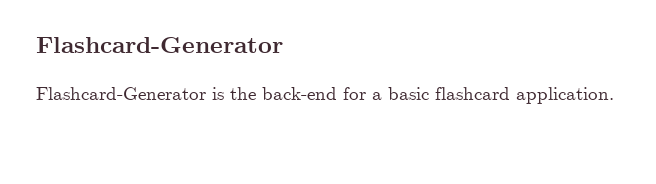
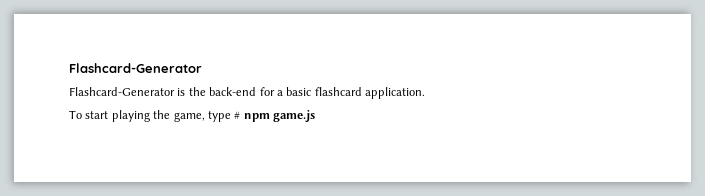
+ To start playing the game, type # npm game.js

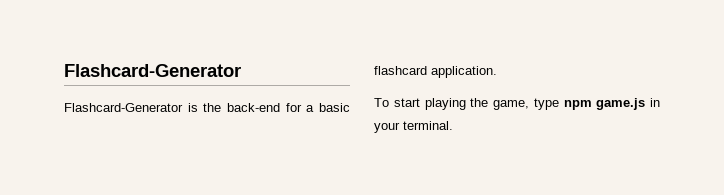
- To start playing the game, type # npm game.js
+ To start playing the game, type npm game.js in your terminal.

